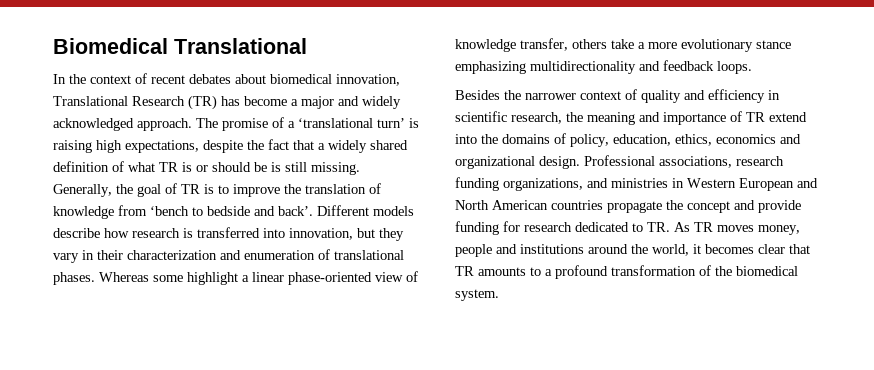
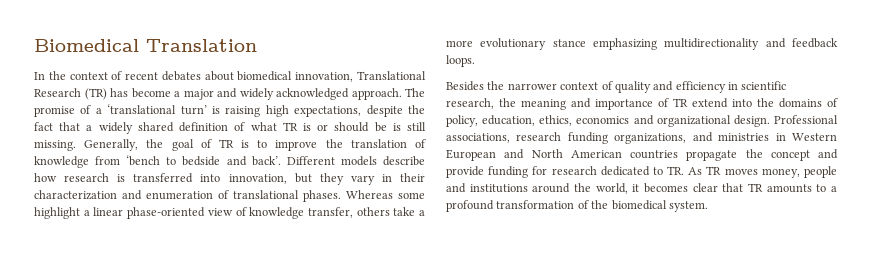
- Biomedical Translational
+ Biomedical Translation

